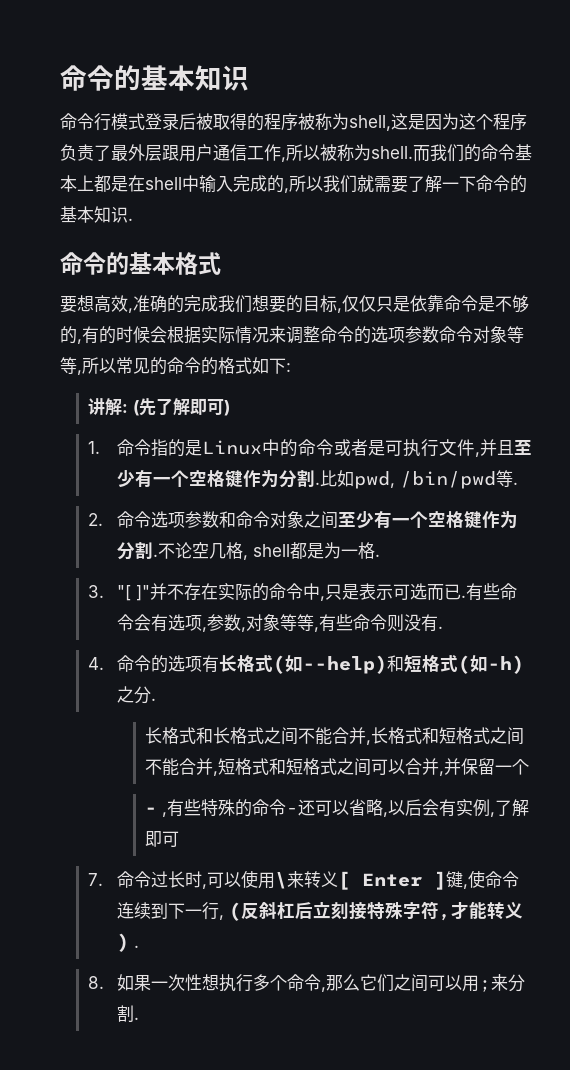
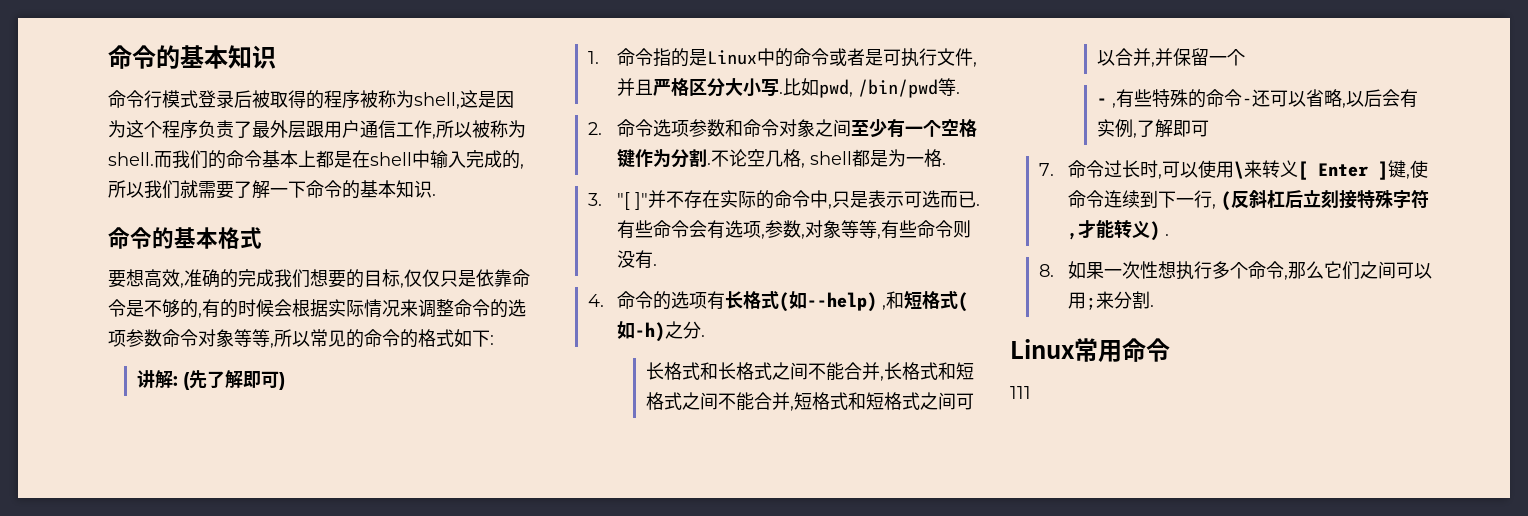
- 1.命令指的是Linux中的命令或者是可执行文件,并且至少有一个空格键作为分割.
+ 1.命令指的是Linux中的命令或者是可执行文件,并且严格区分大小写.
- 4.命令的选项有长格式(如--help)和短格式(如-h)之分.
+ 4.命令的选项有长格式(如--help) ,和短格式(如-h)之分.
+ Linux常用命令
+ 111

